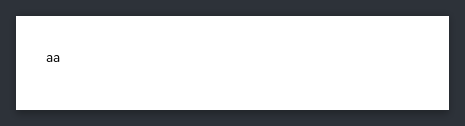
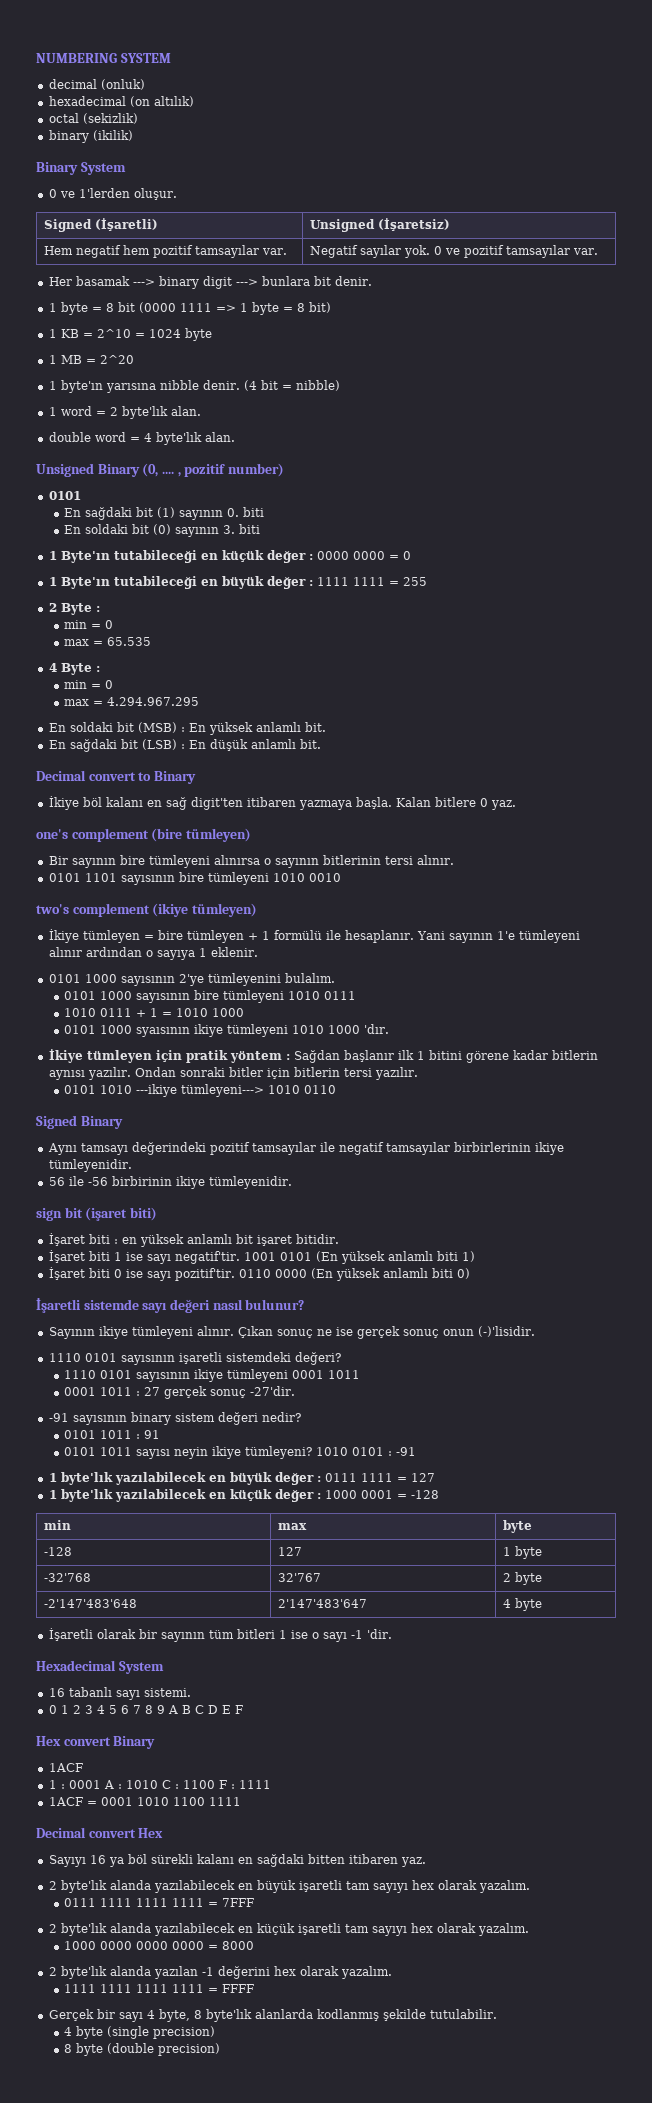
- aa
+ NUMBERING SYSTEM
+ decimal (onluk)
+ hexadecimal (on altılık)
+ octal (sekizlik)
+ binary (ikilik)
+ Binary System
+ 0 ve 1'lerden oluşur.
+ Signed (İşaretli) | Unsigned (İşaretsiz)
+ Hem negatif hem pozitif tamsayılar var. | Negatif sayılar yok. 0 ve pozitif tamsayılar var.
+ Her basamak ---> binary digit ---> bunlara bit denir.
+ 1 byte = 8 bit (0000 1111 => 1 byte = 8 bit)
+ 1 KB = 2^10 = 1024 byte
+ 1 MB = 2^20
+ 1 byte'ın yarısına nibble denir. (4 bit = nibble)
+ 1 word = 2 byte'lık alan.
+ double word = 4 byte'lık alan.
+ Unsigned Binary (0, .... , pozitif number)
+ 0101
+ En sağdaki bit (1) sayının 0. biti
+ En soldaki bit (0) sayının 3. biti
+ 1 Byte'ın tutabileceği en küçük değer : 0000 0000 = 0
+ 1 Byte'ın tutabileceği en büyük değer : 1111 1111 = 255
+ 2 Byte :
+ min = 0
+ max = 65.535
+ 4 Byte :
+ min = 0
+ max = 4.294.967.295
+ En soldaki bit (MSB) : En yüksek anlamlı bit.
+ En sağdaki bit (LSB) : En düşük anlamlı bit.
+ Decimal convert to Binary
+ İkiye böl kalanı en sağ digit'ten itibaren yazmaya başla. Kalan bitlere 0 yaz.
+ one's complement (bire tümleyen)
+ Bir sayının bire tümleyeni alınırsa o sayının bitlerinin tersi alınır.
+ 0101 1101 sayısının bire tümleyeni 1010 0010
+ two's complement (ikiye tümleyen)
+ İkiye tümleyen = bire tümleyen + 1 formülü ile hesaplanır. Yani sayının 1'e tümleyeni alınır ardından o sayıya 1 eklenir.
+ 0101 1000 sayısının 2'ye tümleyenini bulalım.
+ 0101 1000 sayısının bire tümleyeni 1010 0111
+ 1010 0111 + 1 = 1010 1000
+ 0101 1000 syaısının ikiye tümleyeni 1010 1000 'dır.
+ İkiye tümleyen için pratik yöntem : Sağdan başlanır ilk 1 bitini görene kadar bitlerin aynısı yazılır. Ondan sonraki bitler için bitlerin tersi yazılır.
+ 0101 1010 ---ikiye tümleyeni---> 1010 0110
+ Signed Binary
+ Aynı tamsayı değerindeki pozitif tamsayılar ile negatif tamsayılar birbirlerinin ikiye tümleyenidir.
+ 56 ile -56 birbirinin ikiye tümleyenidir.
+ sign bit (işaret biti)
+ İşaret biti : en yüksek anlamlı bit işaret bitidir.
+ İşaret biti 1 ise sayı negatif'tir. 1001 0101 (En yüksek anlamlı biti 1)
+ İşaret biti 0 ise sayı pozitif'tir. 0110 0000 (En yüksek anlamlı biti 0)
+ İşaretli sistemde sayı değeri nasıl bulunur?
+ Sayının ikiye tümleyeni alınır. Çıkan sonuç ne ise gerçek sonuç onun (-)'lisidir.
+ 1110 0101 sayısının işaretli sistemdeki değeri?
+ 1110 0101 sayısının ikiye tümleyeni 0001 1011
+ 0001 1011 : 27 gerçek sonuç -27'dir.
+ -91 sayısının binary sistem değeri nedir?
+ 0101 1011 : 91
+ 0101 1011 sayısı neyin ikiye tümleyeni? 1010 0101 : -91
+ 1 byte'lık yazılabilecek en büyük değer : 0111 1111 = 127
+ 1 byte'lık yazılabilecek en küçük değer : 1000 0001 = -128
+ min | max | byte
+ -128 | 127 | 1 byte
+ -32'768 | 32'767 | 2 byte
+ -2'147'483'648 | 2'147'483'647 | 4 byte
+ İşaretli olarak bir sayının tüm bitleri 1 ise o sayı -1 'dir.
+ Hexadecimal System
+ 16 tabanlı sayı sistemi.
+ 0 1 2 3 4 5 6 7 8 9 A B C D E F
+ Hex convert Binary
+ 1ACF
+ 1 : 0001 A : 1010 C : 1100 F : 1111
+ 1ACF = 0001 1010 1100 1111
+ Decimal convert Hex
+ Sayıyı 16 ya böl sürekli kalanı en sağdaki bitten itibaren yaz.
+ 2 byte'lık alanda yazılabilecek en büyük işaretli tam sayıyı hex olarak yazalım.
+ 0111 1111 1111 1111 = 7FFF
+ 2 byte'lık alanda yazılabilecek en küçük işaretli tam sayıyı hex olarak yazalım.
+ 1000 0000 0000 0000 = 8000
+ 2 byte'lık alanda yazılan -1 değerini hex olarak yazalım.
+ 1111 1111 1111 1111 = FFFF
+ Gerçek bir sayı 4 byte, 8 byte'lık alanlarda kodlanmış şekilde tutulabilir.
+ 4 byte (single precision)
+ 8 byte (double precision)

